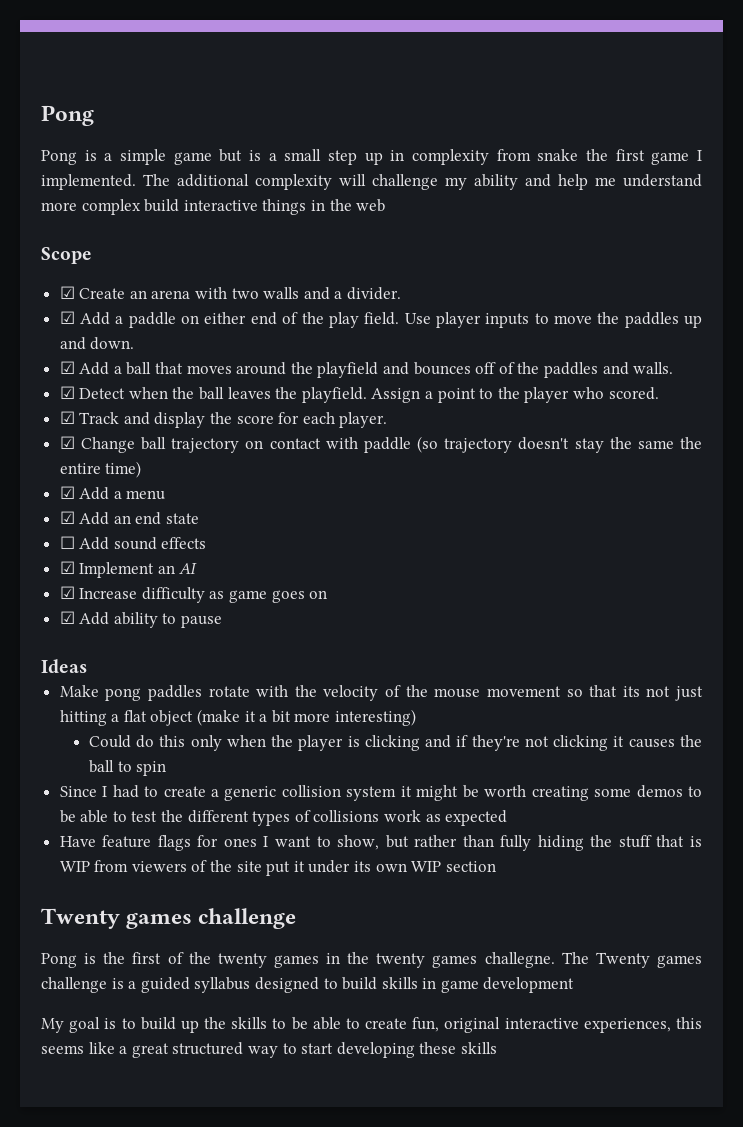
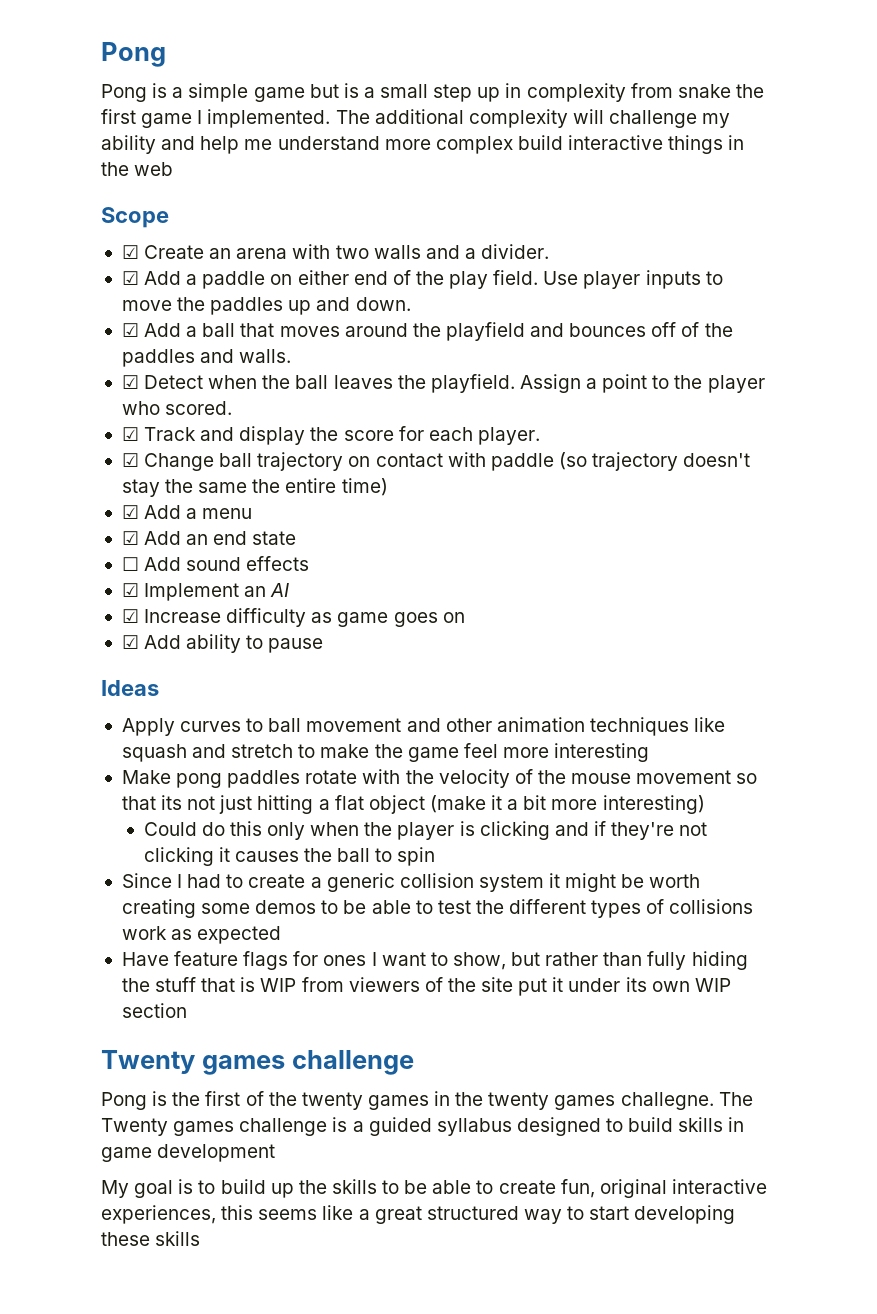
+ Apply curves to ball movement and other animation techniques like squash and stretch to make the game feel more interesting

